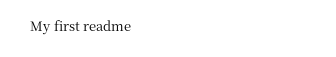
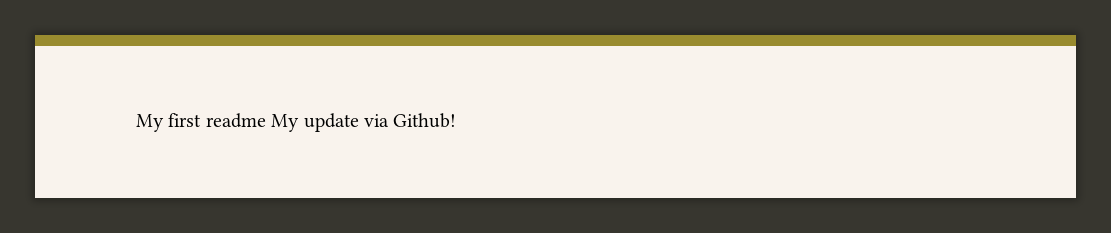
- My first readme
+ My first readme My update via Github!

